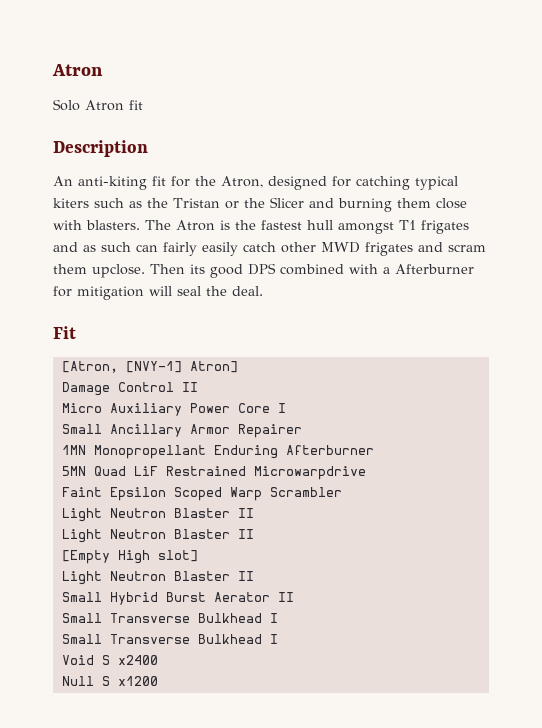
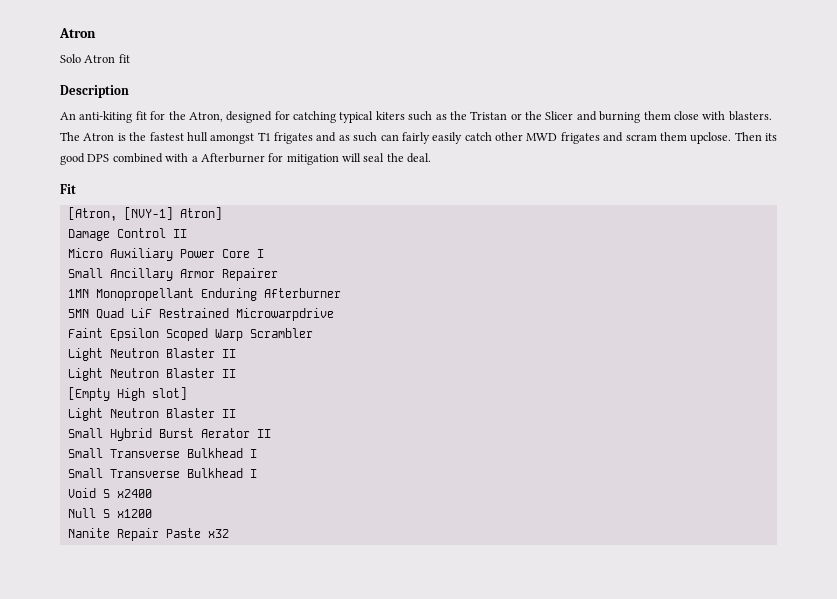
+ Nanite Repair Paste x32

